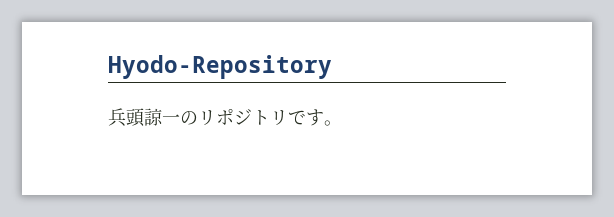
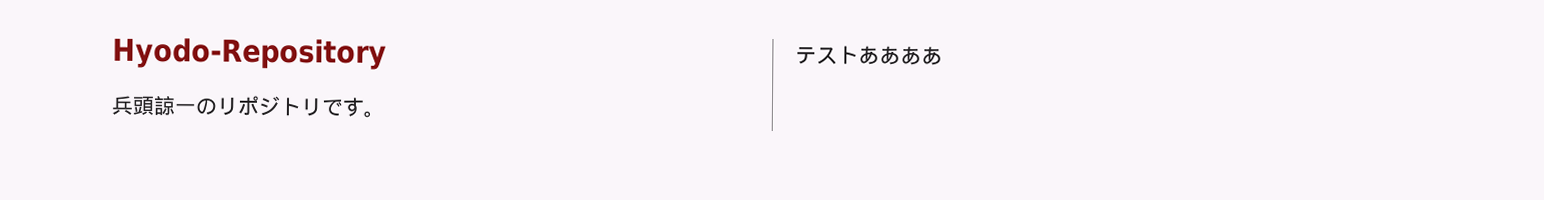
+ テストああああ

